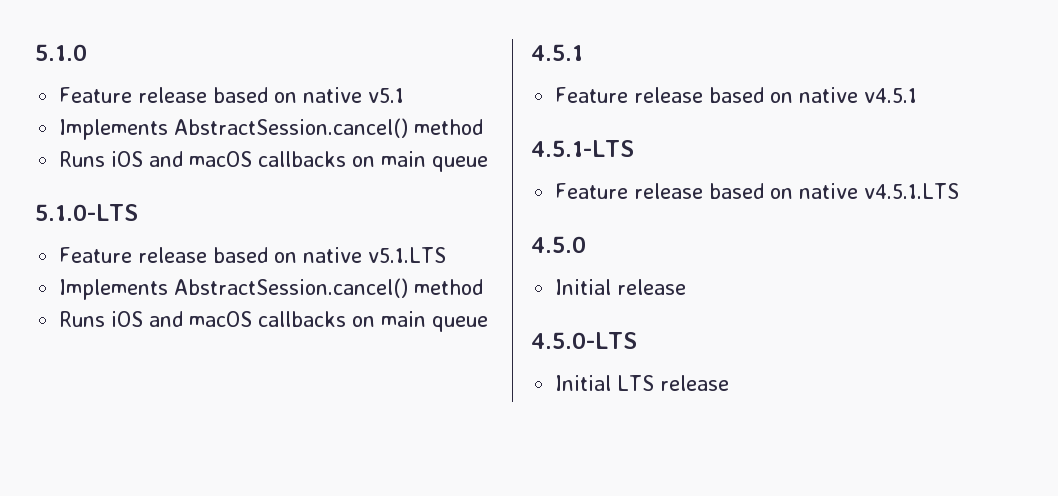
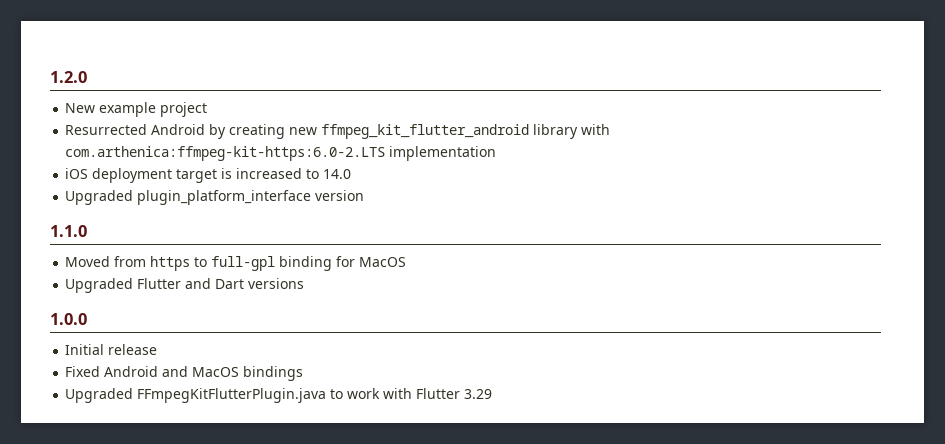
- 5.1.0
- Feature release based on native v5.1
- Implements AbstractSession.cancel() method
- Runs iOS and macOS callbacks on main queue
- 5.1.0-LTS
- Feature release based on native v5.1.LTS
- Implements AbstractSession.cancel() method
- Runs iOS and macOS callbacks on main queue
- 4.5.1
- Feature release based on native v4.5.1
- 4.5.1-LTS
- Feature release based on native v4.5.1.LTS
- 4.5.0
+ 1.2.0
+ New example project
+ Resurrected Android by creating new ffmpeg_kit_flutter_android library with com.arthenica:ffmpeg-kit-https:6.0-2.LTS implementation
+ iOS deployment target is increased to 14.0
+ Upgraded plugin_platform_interface version
+ 1.1.0
+ Moved from https to full-gpl binding for MacOS
+ Upgraded Flutter and Dart versions
+ 1.0.0
  Initial release
- 4.5.0-LTS
- Initial LTS release
+ Fixed Android and MacOS bindings
+ Upgraded FFmpegKitFlutterPlugin.java to work with Flutter 3.29

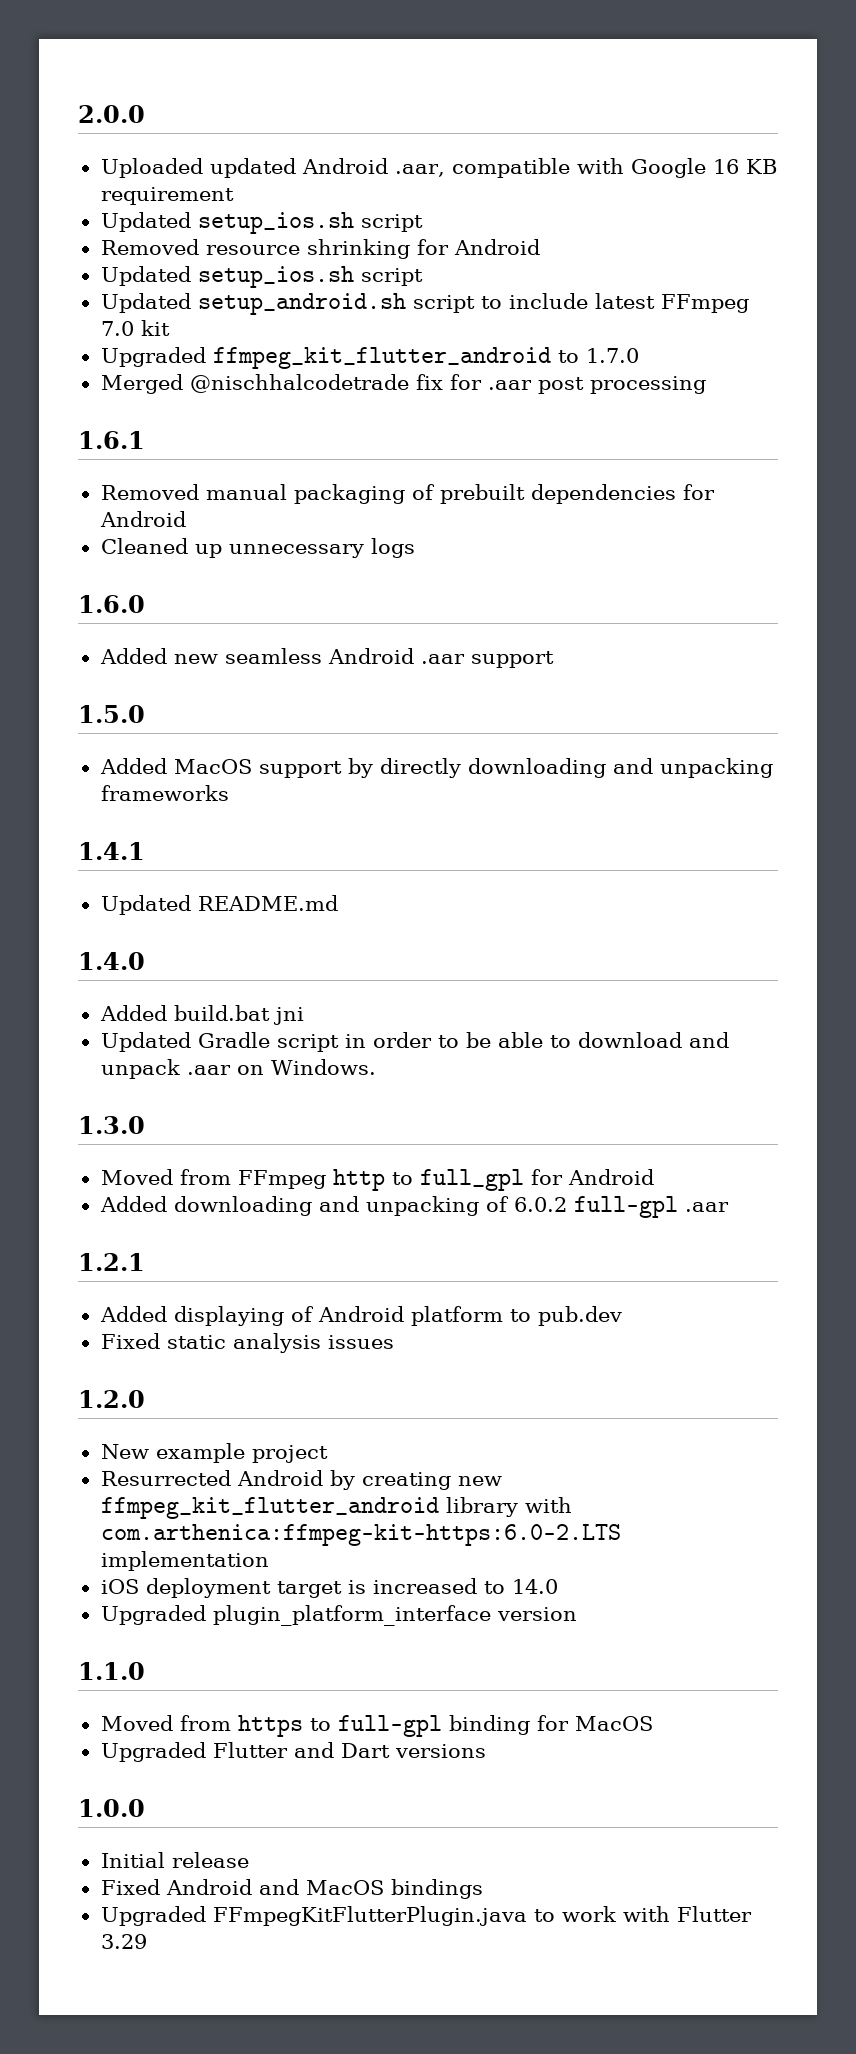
+ 2.0.0
+ Uploaded updated Android .aar, compatible with Google 16 KB requirement
+ Updated setup_ios.sh script
+ Removed resource shrinking for Android
+ Updated setup_ios.sh script
+ Updated setup_android.sh script to include latest FFmpeg 7.0 kit
+ Upgraded ffmpeg_kit_flutter_android to 1.7.0
+ Merged @nischhalcodetrade fix for .aar post processing
+ 1.6.1
+ Removed manual packaging of prebuilt dependencies for Android
+ Cleaned up unnecessary logs
+ 1.6.0
+ Added new seamless Android .aar support
+ 1.5.0
+ Added MacOS support by directly downloading and unpacking frameworks
+ 1.4.1
+ Updated README.md
+ 1.4.0
+ Added build.bat jni
+ Updated Gradle script in order to be able to download and unpack .aar on Windows.
+ 1.3.0
+ Moved from FFmpeg http to full_gpl for Android
+ Added downloading and unpacking of 6.0.2 full-gpl .aar
+ 1.2.1
+ Added displaying of Android platform to pub.dev
+ Fixed static analysis issues

